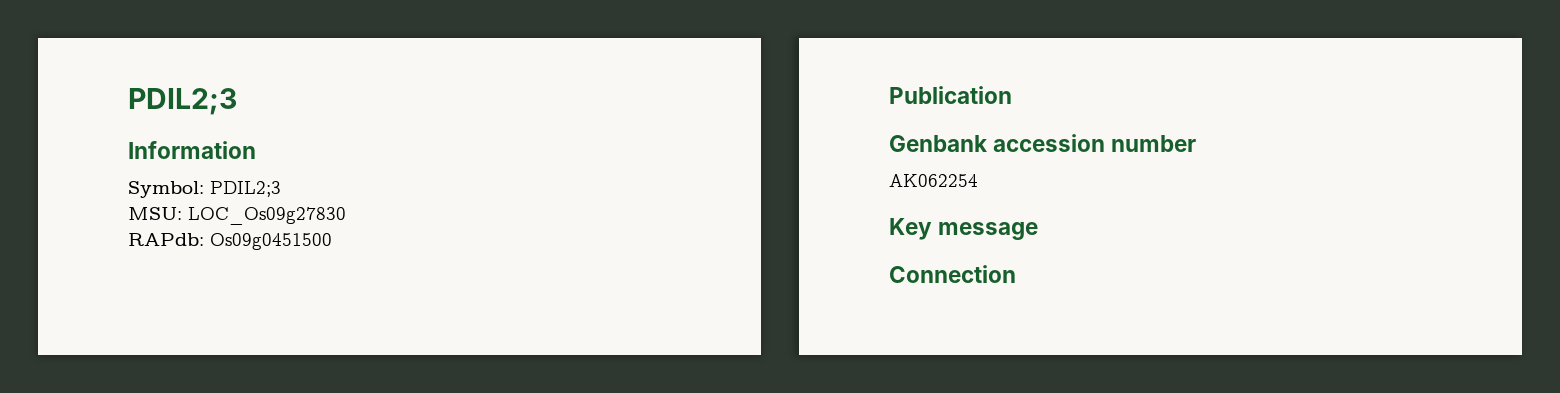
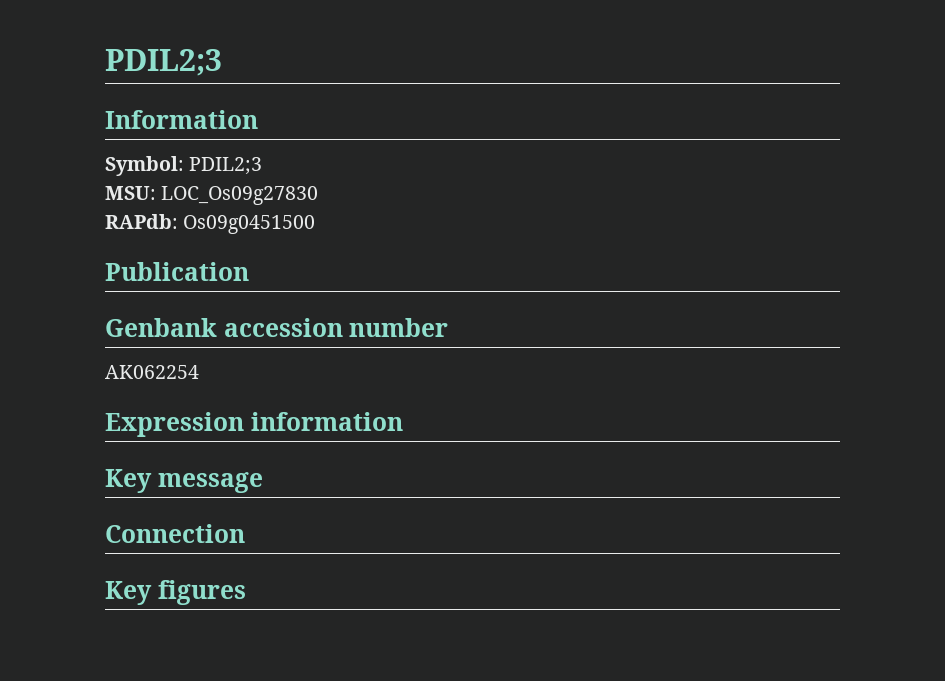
+ Expression information
+ Key figures

